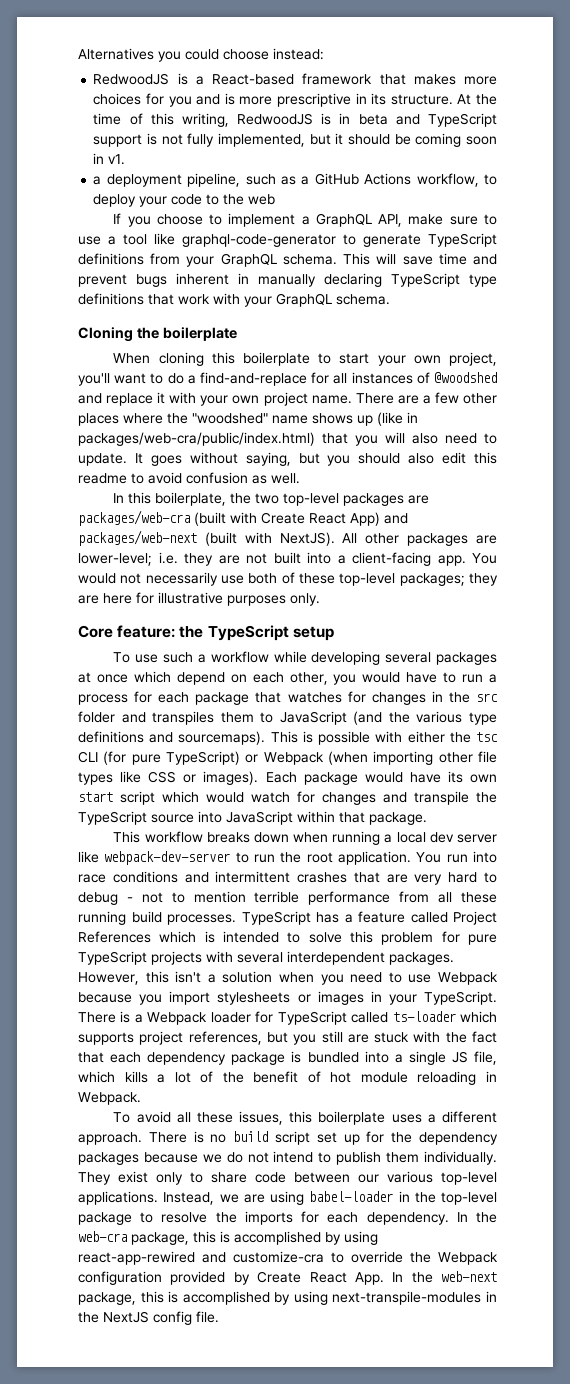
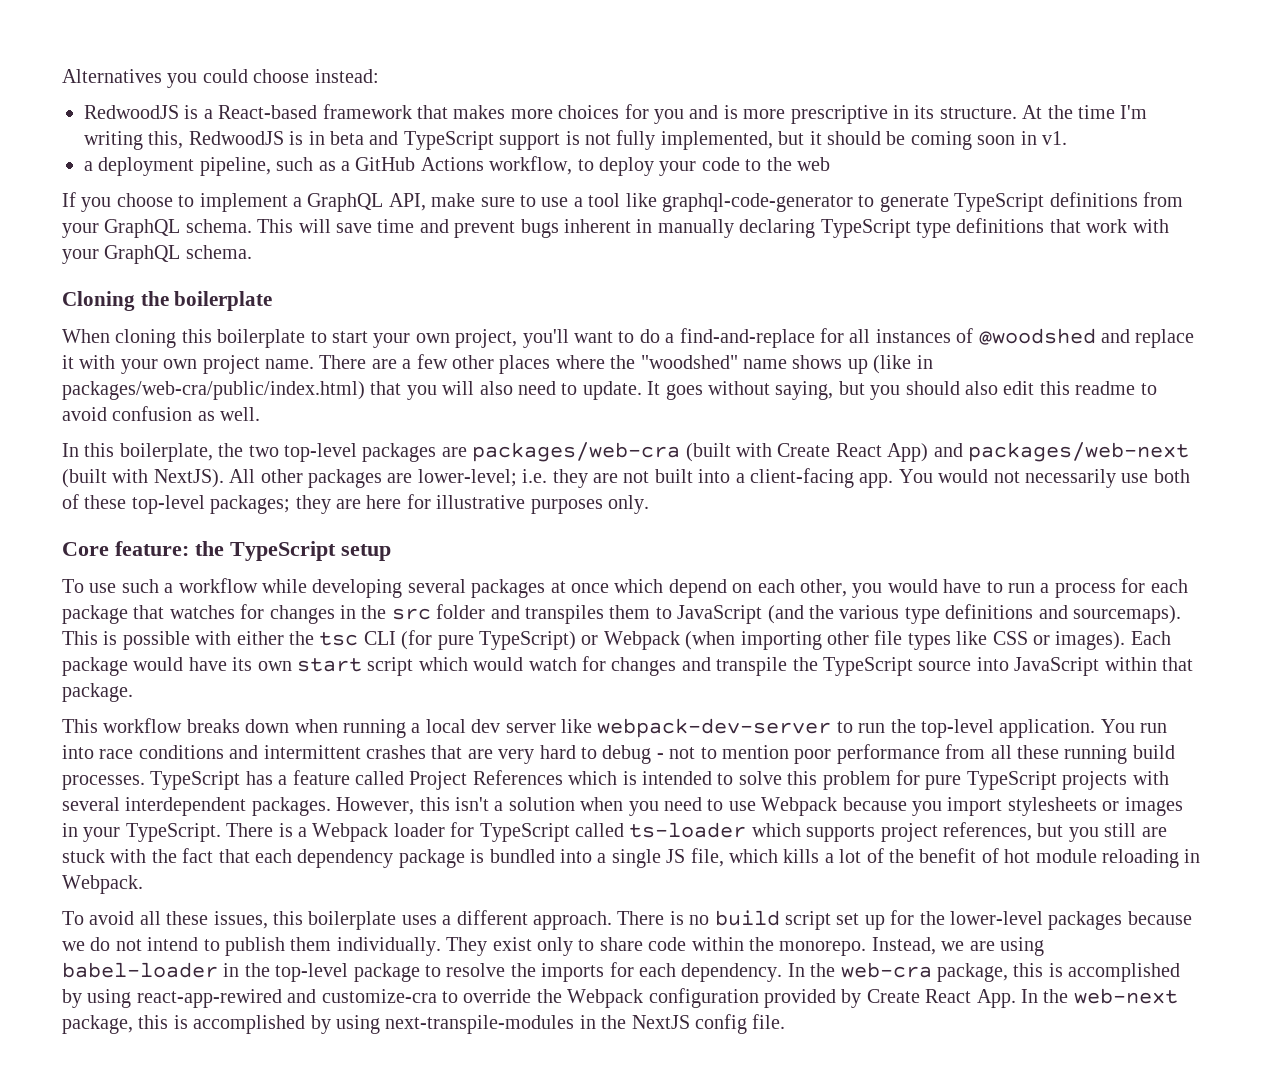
- At the time of this writing, RedwoodJS is in beta and TypeScript support is not fully implemented, but it should be coming soon in v1.
+ At the time I'm writing this, RedwoodJS is in beta and TypeScript support is not fully implemented, but it should be coming soon in v1.
- This workflow breaks down when running a local dev server like webpack-dev-server to run the root application.
+ This workflow breaks down when running a local dev server like webpack-dev-server to run the top-level application.
- You run into race conditions and intermittent crashes that are very hard to debug - not to mention terrible performance from all these running build processes.
+ You run into race conditions and intermittent crashes that are very hard to debug - not to mention poor performance from all these running build processes.
- There is no build script set up for the dependency packages because we do not intend to publish them individually.
+ There is no build script set up for the lower-level packages because we do not intend to publish them individually.
- They exist only to share code between our various top-level applications.
+ They exist only to share code within the monorepo.

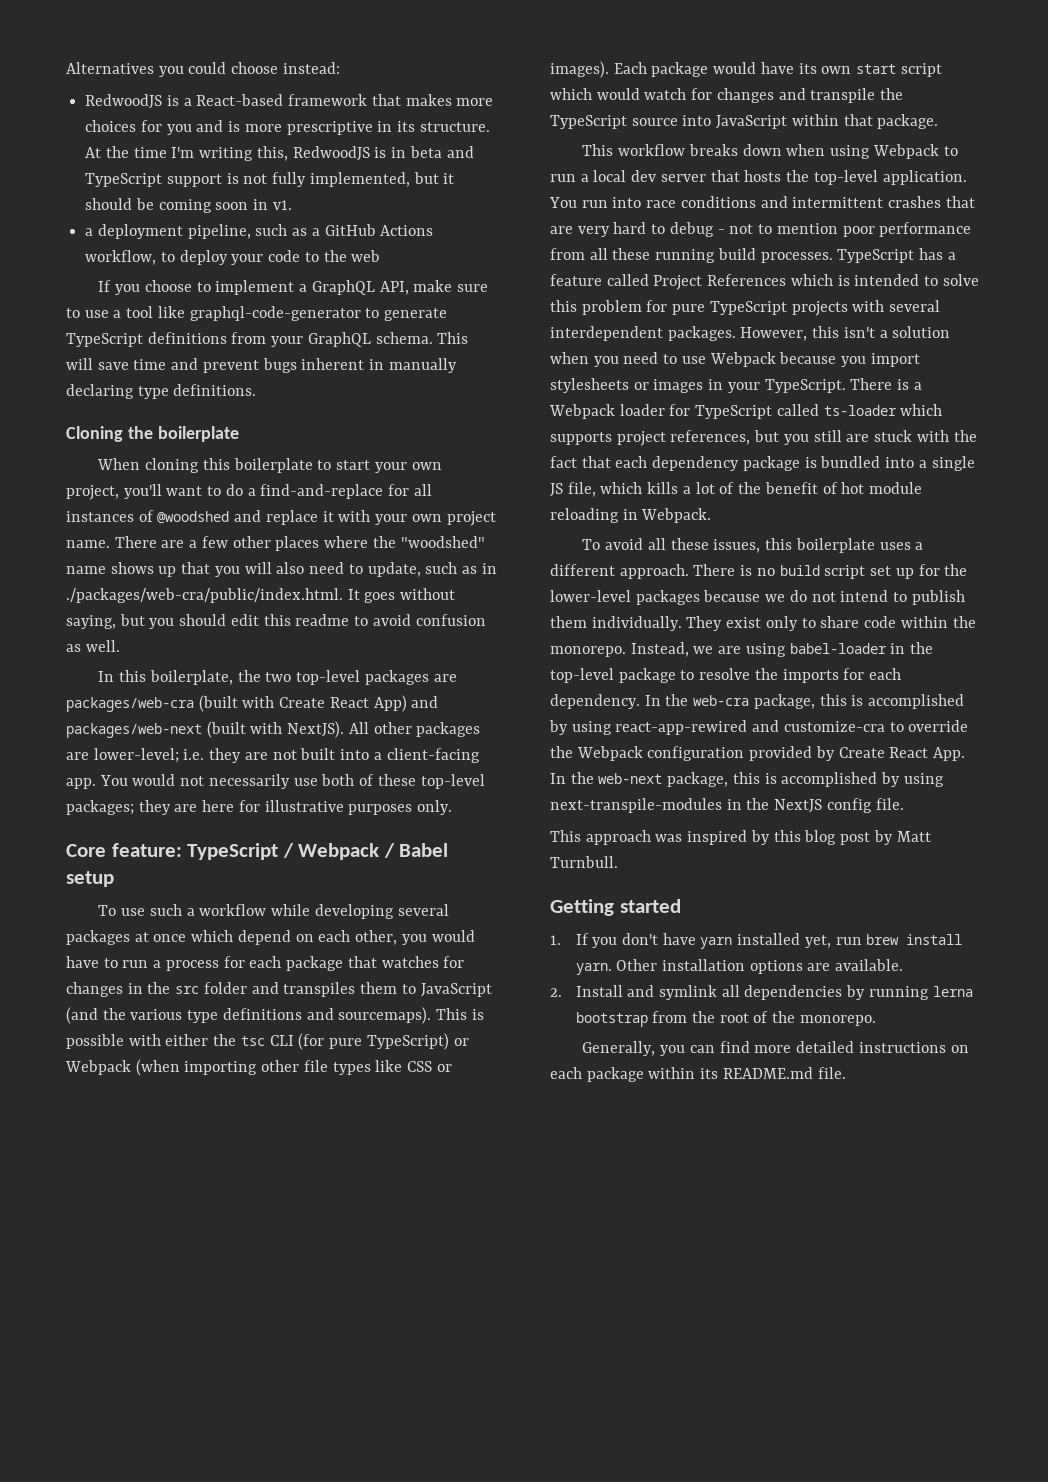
- This will save time and prevent bugs inherent in manually declaring TypeScript type definitions that work with your GraphQL schema.
+ This will save time and prevent bugs inherent in manually declaring type definitions.
- There are a few other places where the "woodshed" name shows up (like in packages/web-cra/public/index.html) that you will also need to update. It goes without saying, but you should also edit this readme to avoid confusion as well.
+ There are a few other places where the "woodshed" name shows up that you will also need to update, such as in ./packages/web-cra/public/index.html. It goes without saying, but you should edit this readme to avoid confusion as well.
- Core feature: the TypeScript setup
+ Core feature: TypeScript / Webpack / Babel setup
- This workflow breaks down when running a local dev server like webpack-dev-server to run the top-level application.
+ This workflow breaks down when using Webpack to run a local dev server that hosts the top-level application.
+ This approach was inspired by this blog post by Matt Turnbull.
+ Getting started
+ 1. If you don't have yarn installed yet, run brew install yarn. Other installation options are available.
+ 2. Install and symlink all dependencies by running lerna bootstrap from the root of the monorepo.
+ Generally, you can find more detailed instructions on each package within its README.md file.

